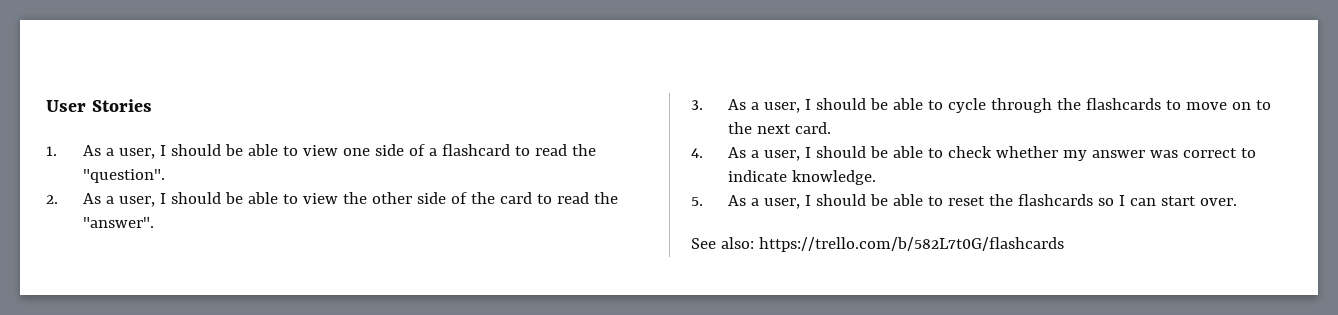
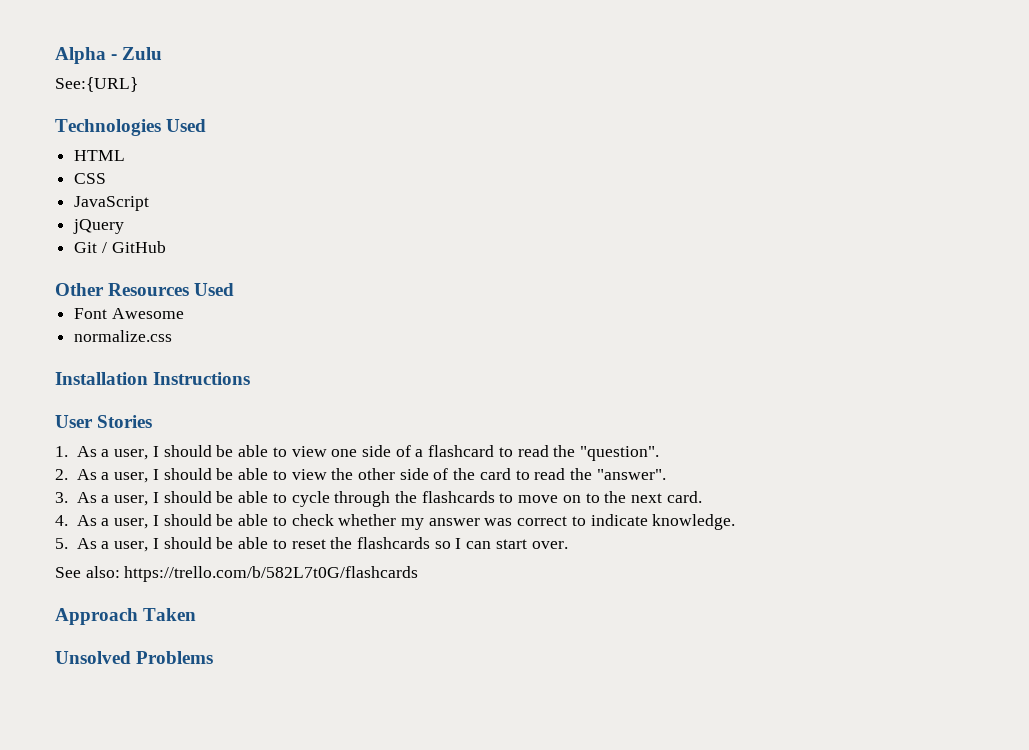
+ Alpha - Zulu
+ See:{URL}
+ Technologies Used
+ HTML
+ CSS
+ JavaScript
+ jQuery
+ Git / GitHub
+ Other Resources Used
+ Font Awesome
+ normalize.css
+ Installation Instructions
+ Approach Taken
+ Unsolved Problems

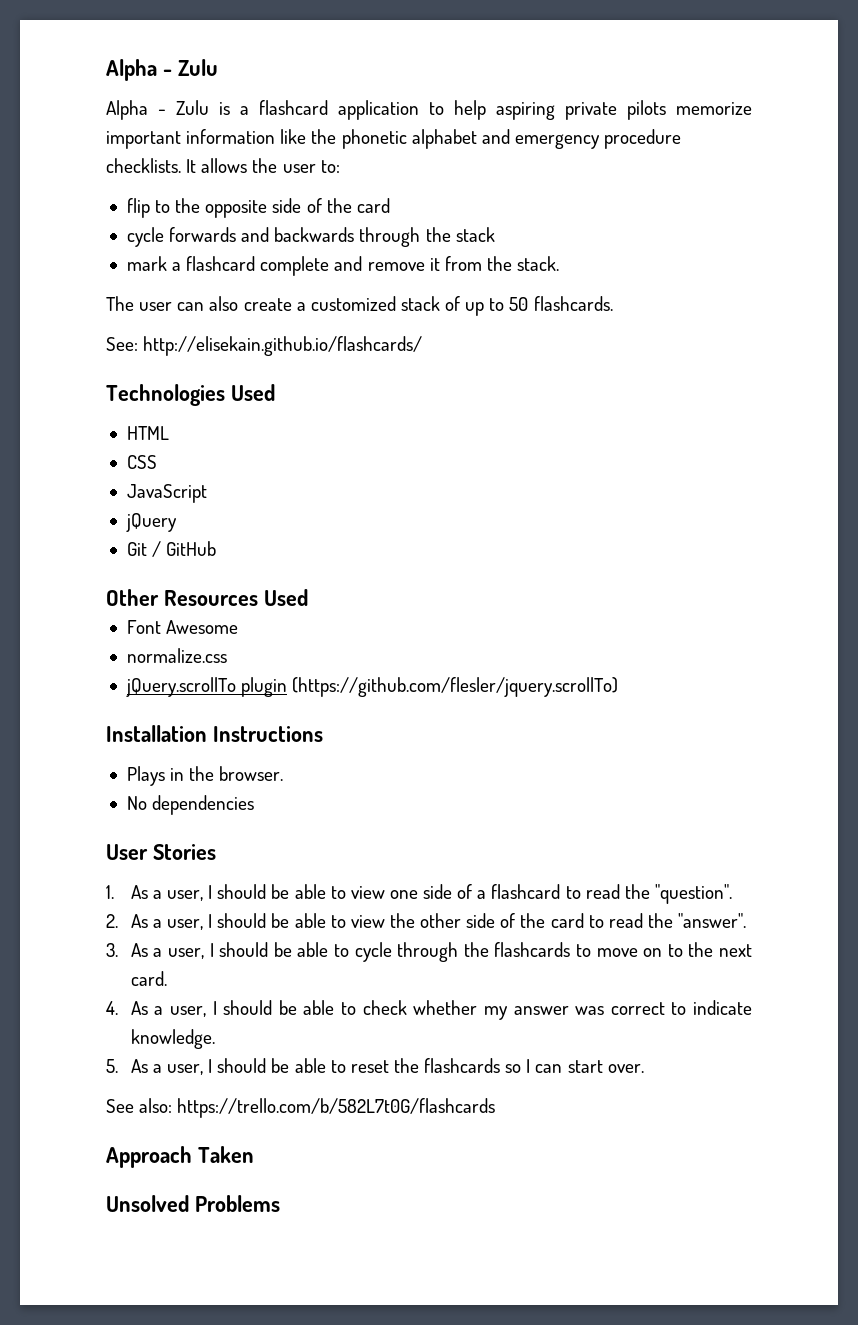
- See:{URL}
+ Alpha - Zulu is a flashcard application to help aspiring private pilots memorize important information like the phonetic alphabet and emergency procedure checklists. It allows the user to:
+ flip to the opposite side of the card
+ cycle forwards and backwards through the stack
+ mark a flashcard complete and remove it from the stack.
+ The user can also create a customized stack of up to 50 flashcards.
+ See: http://elisekain.github.io/flashcards/
+ jQuery.scrollTo plugin (https://github.com/flesler/jquery.scrollTo)
+ Plays in the browser.
+ No dependencies

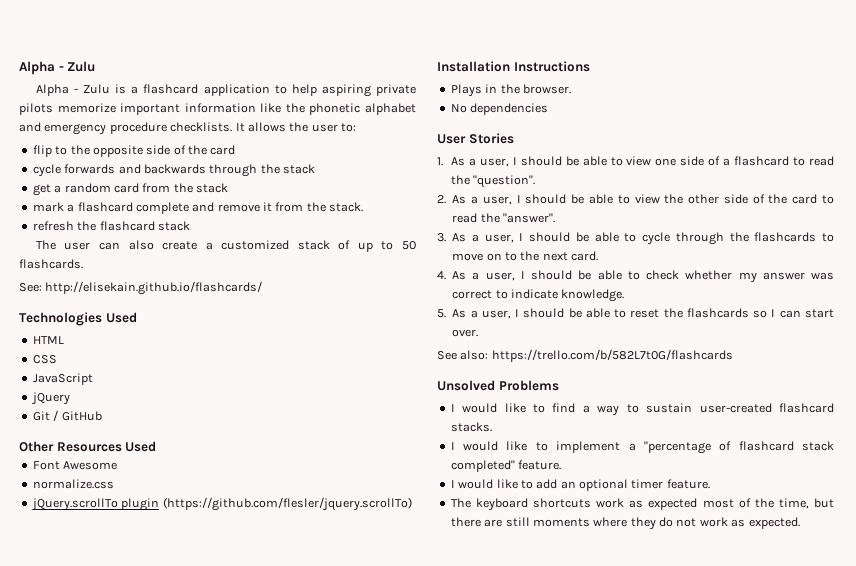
+ get a random card from the stack
+ refresh the flashcard stack
- Approach Taken
+ I would like to find a way to sustain user-created flashcard stacks.
+ I would like to implement a "percentage of flashcard stack completed" feature.
+ I would like to add an optional timer feature.
+ The keyboard shortcuts work as expected most of the time, but there are still moments where they do not work as expected.

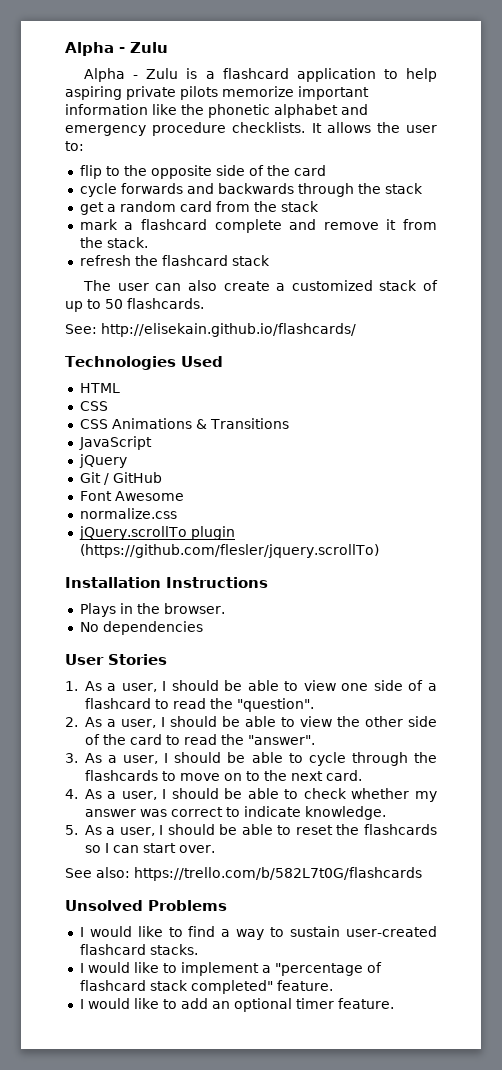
+ CSS Animations & Transitions
- Other Resources Used
- The keyboard shortcuts work as expected most of the time, but there are still moments where they do not work as expected.

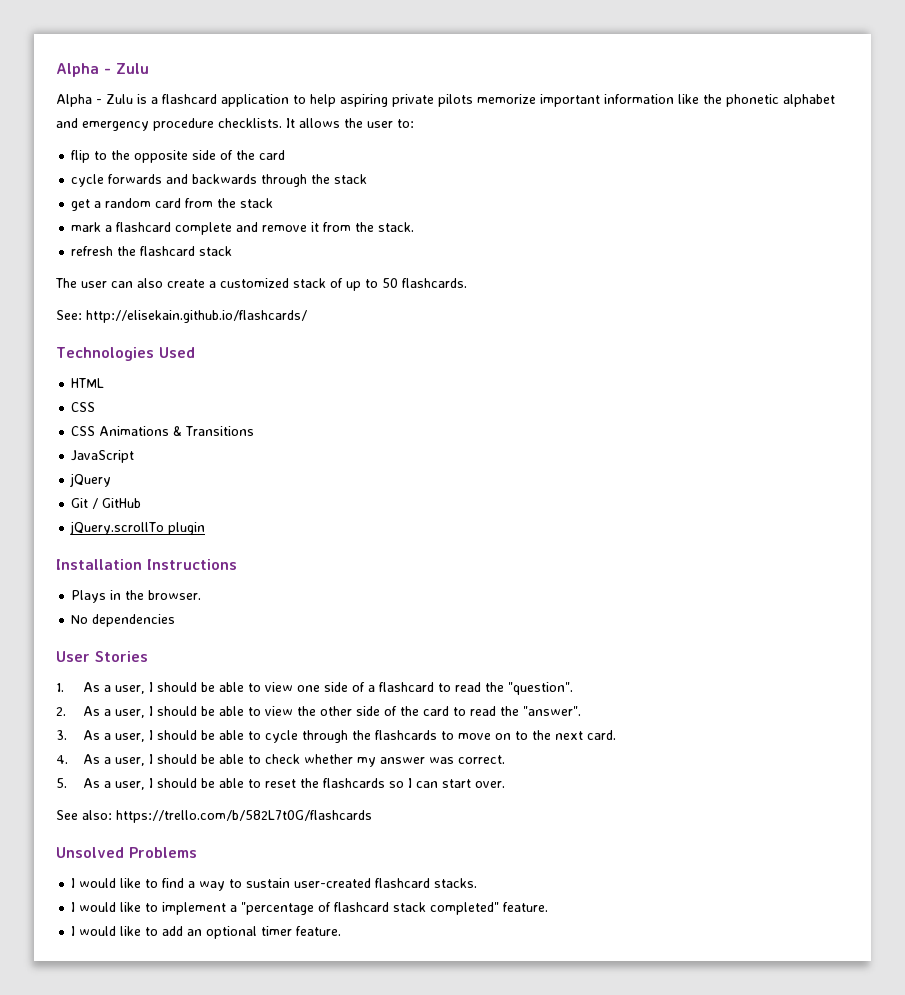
- Font Awesome
- normalize.css
- jQuery.scrollTo plugin (https://github.com/flesler/jquery.scrollTo)
+ jQuery.scrollTo plugin
- 4. As a user, I should be able to check whether my answer was correct to indicate knowledge.
+ 4. As a user, I should be able to check whether my answer was correct.

